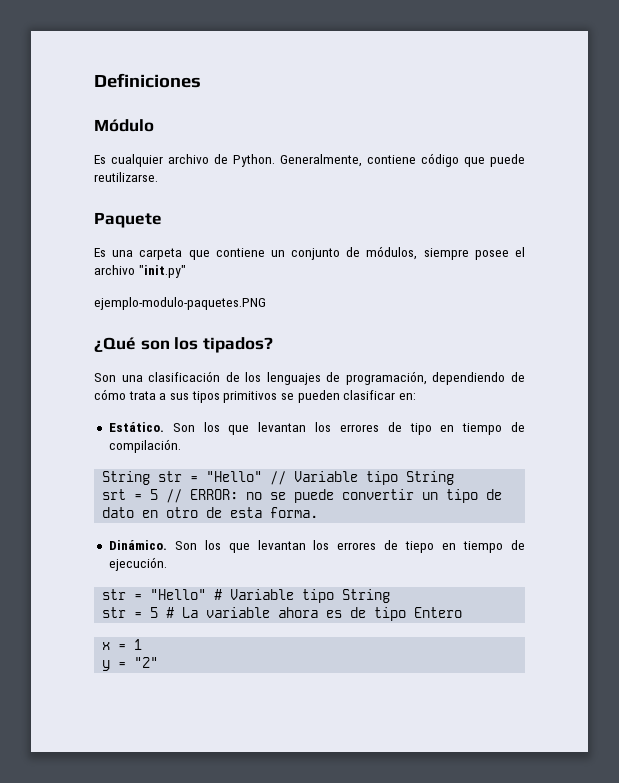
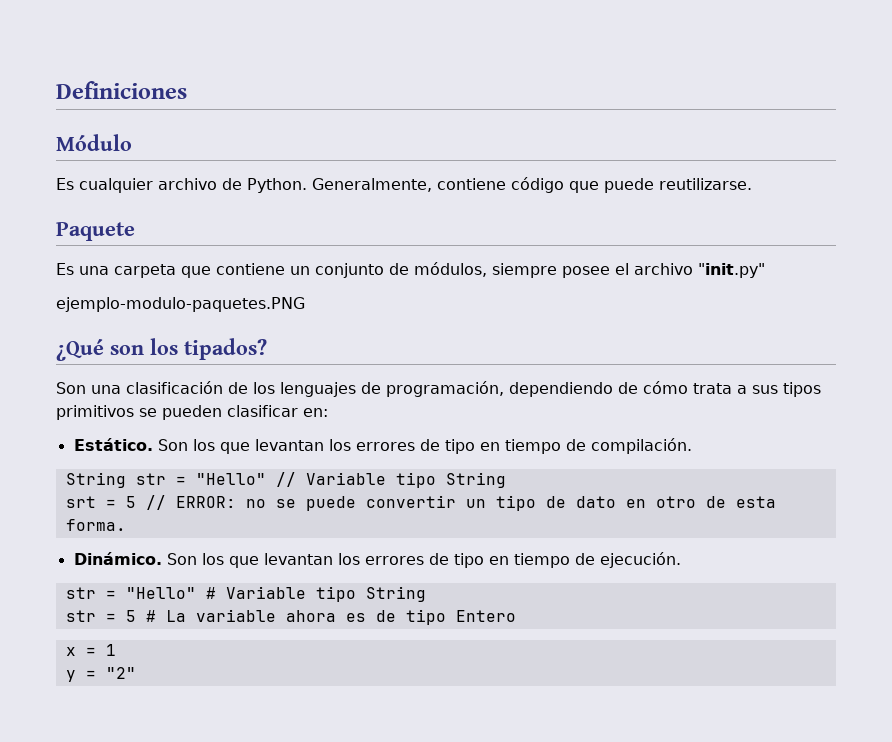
- Son los que levantan los errores de tiepo en tiempo de ejecución.
+ Son los que levantan los errores de tipo en tiempo de ejecución.

